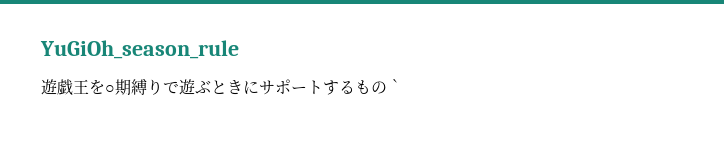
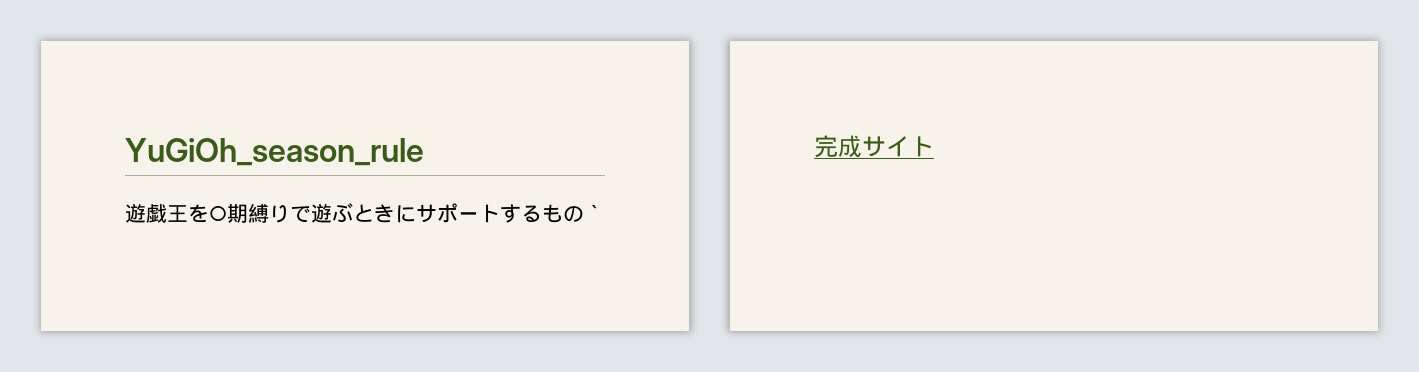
+ 完成サイト

